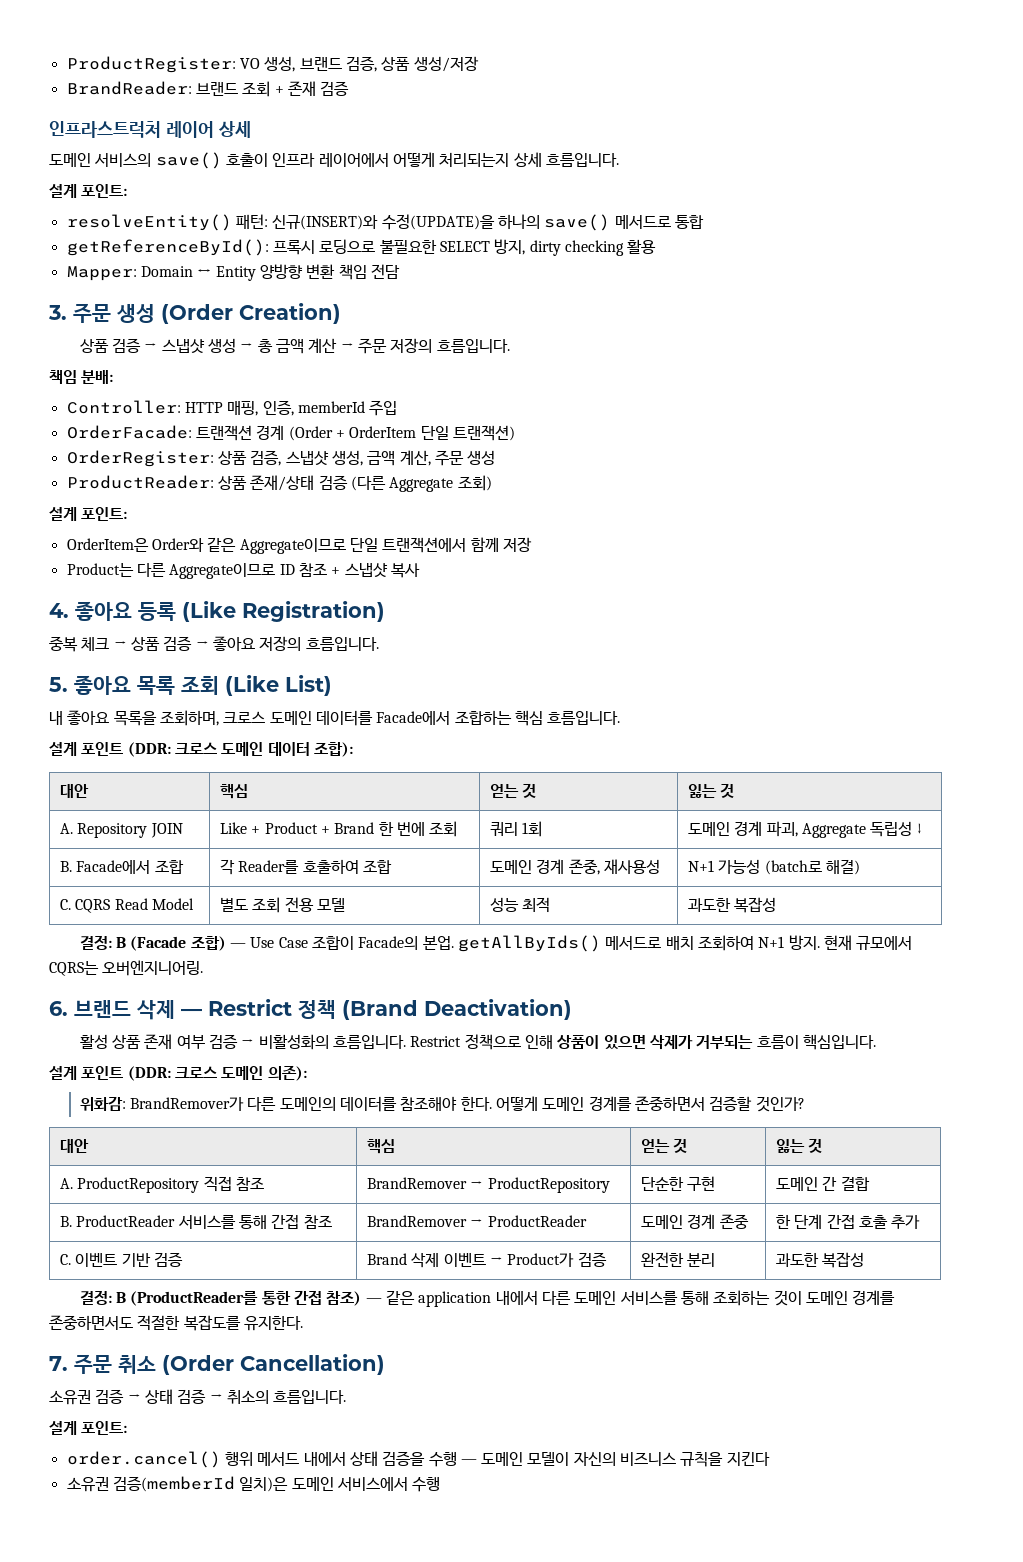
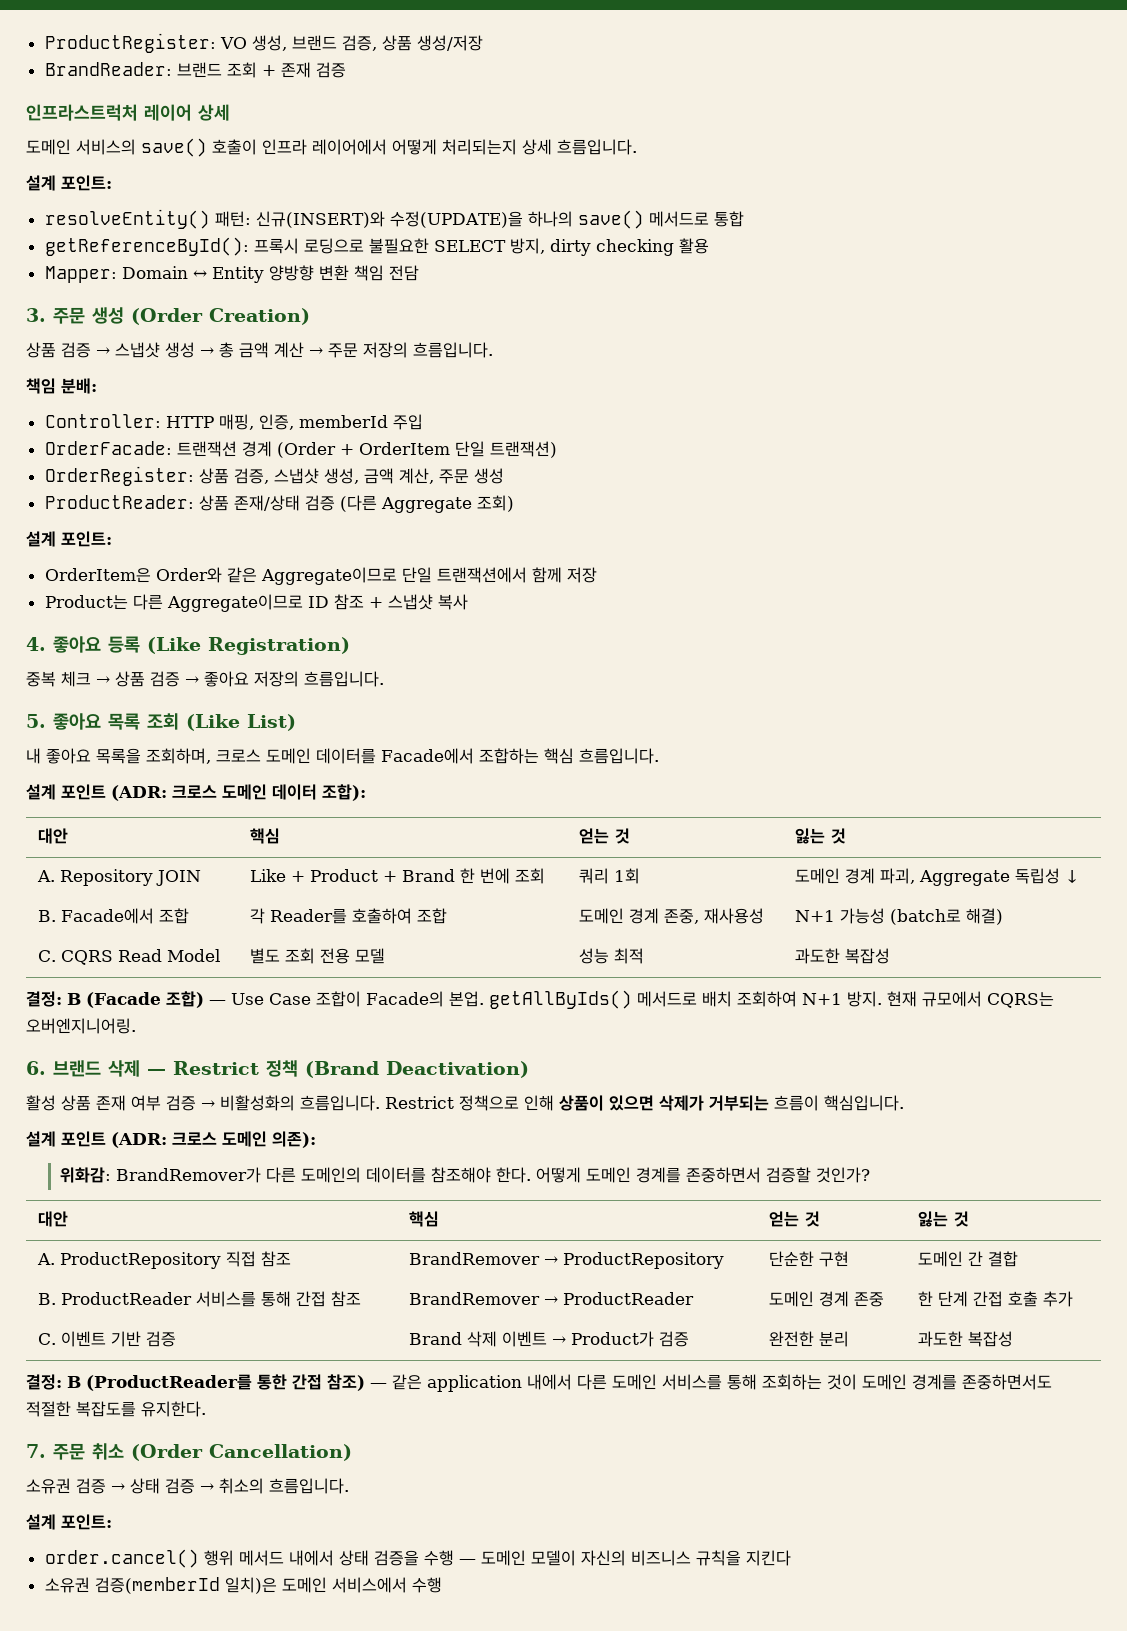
- 설계 포인트 (DDR: 크로스 도메인 데이터 조합):
+ 설계 포인트 (ADR: 크로스 도메인 데이터 조합):
- 설계 포인트 (DDR: 크로스 도메인 의존):
+ 설계 포인트 (ADR: 크로스 도메인 의존):

